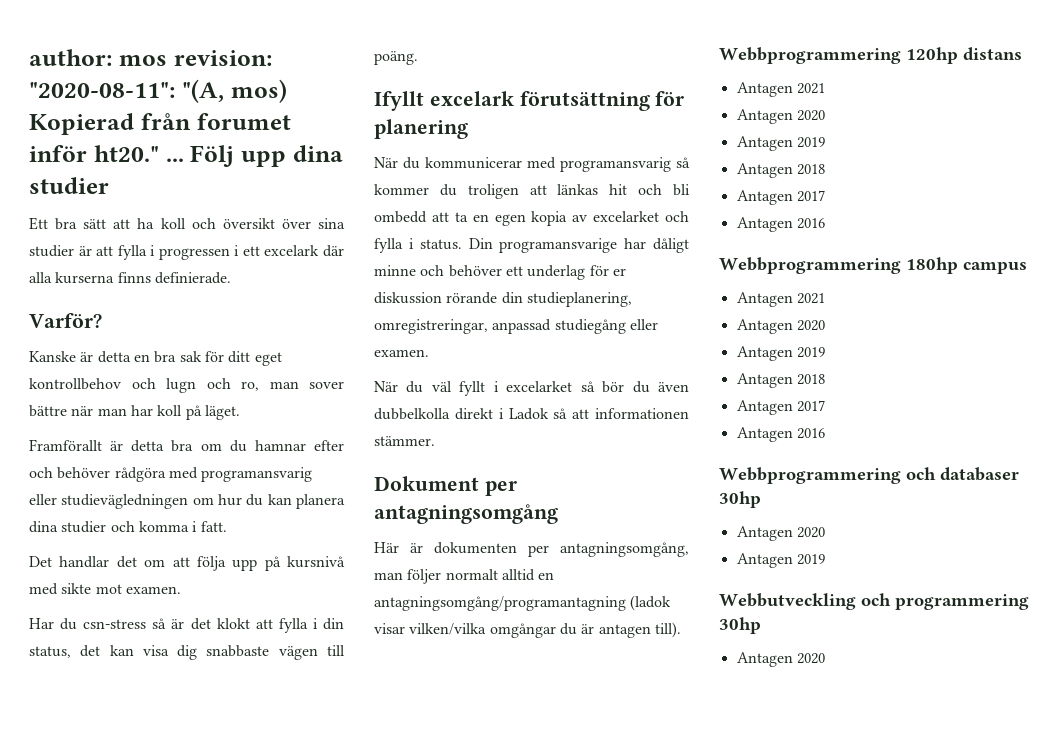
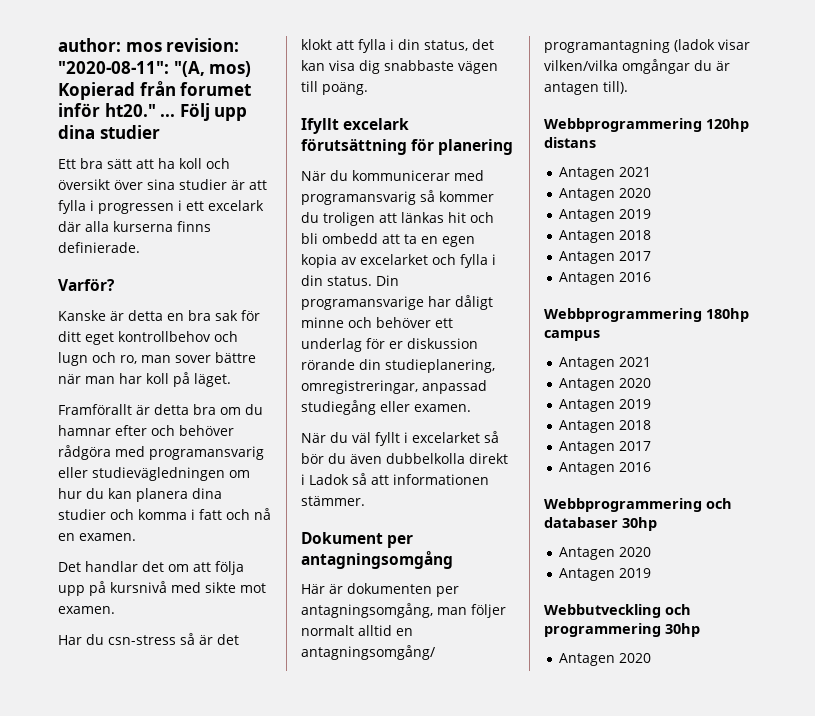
- Framförallt är detta bra om du hamnar efter och behöver rådgöra med programansvarig eller studievägledningen om hur du kan planera dina studier och komma i fatt.
+ Framförallt är detta bra om du hamnar efter och behöver rådgöra med programansvarig eller studievägledningen om hur du kan planera dina studier och komma i fatt och nå en examen.
- När du kommunicerar med programansvarig så kommer du troligen att länkas hit och bli ombedd att ta en egen kopia av excelarket och fylla i status.
+ När du kommunicerar med programansvarig så kommer du troligen att länkas hit och bli ombedd att ta en egen kopia av excelarket och fylla i din status.

